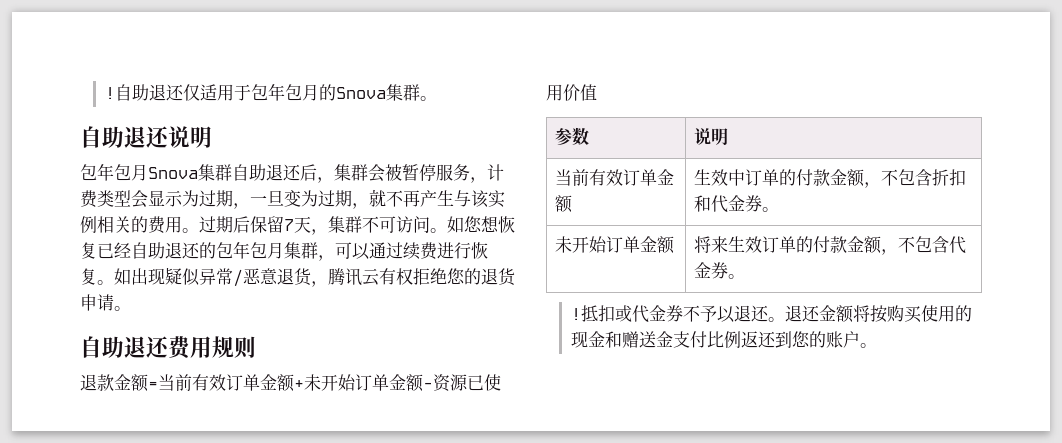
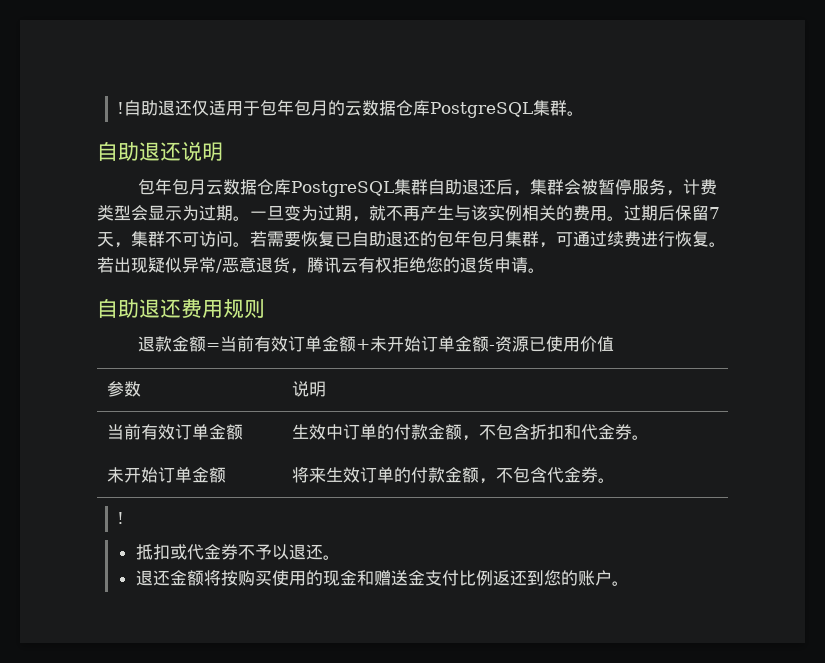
- 自助退还仅适用于包年包月的Snova集群。
+ 自助退还仅适用于包年包月的云数据仓库PostgreSQL集群。
- 包年包月Snova集群自助退还后，集群会被暂停服务，计费类型会显示为过期，一旦变为过期，就不再产生与该实例相关的费用。
+ 包年包月云数据仓库PostgreSQL集群自助退还后，集群会被暂停服务，计费类型会显示为过期。一旦变为过期，就不再产生与该实例相关的费用。
- 如您想恢复已经自助退还的包年包月集群，可以通过续费进行恢复。
+ 若需要恢复已自助退还的包年包月集群，可通过续费进行恢复。
- 如出现疑似异常/恶意退货，腾讯云有权拒绝您的退货申请。
+ 若出现疑似异常/恶意退货，腾讯云有权拒绝您的退货申请。
  未开始订单金额 | 将来生效订单的付款金额，不包含代金券。
- !抵扣或代金券不予以退还。退还金额将按购买使用的现金和赠送金支付比例返还到您的账户。
+ !
+ 抵扣或代金券不予以退还。
+ 退还金额将按购买使用的现金和赠送金支付比例返还到您的账户。

